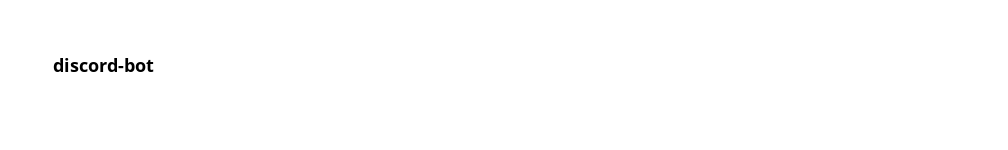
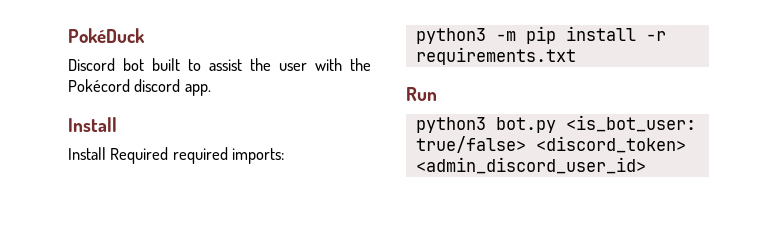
- discord-bot
+ PokéDuck
+ Discord bot built to assist the user with the Pokécord discord app.
+ Install
+ Install Required required imports:
+ python3 -m pip install -r requirements.txt
+ Run
+ python3 bot.py <is_bot_user: true/false> <discord_token> <admin_discord_user_id>

